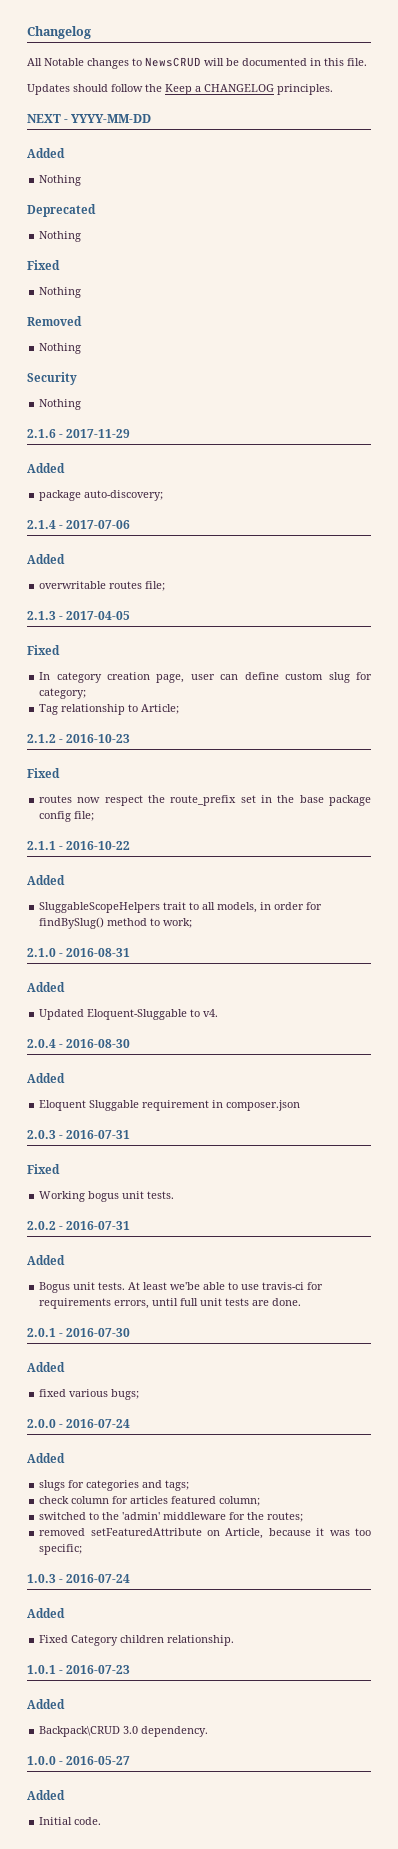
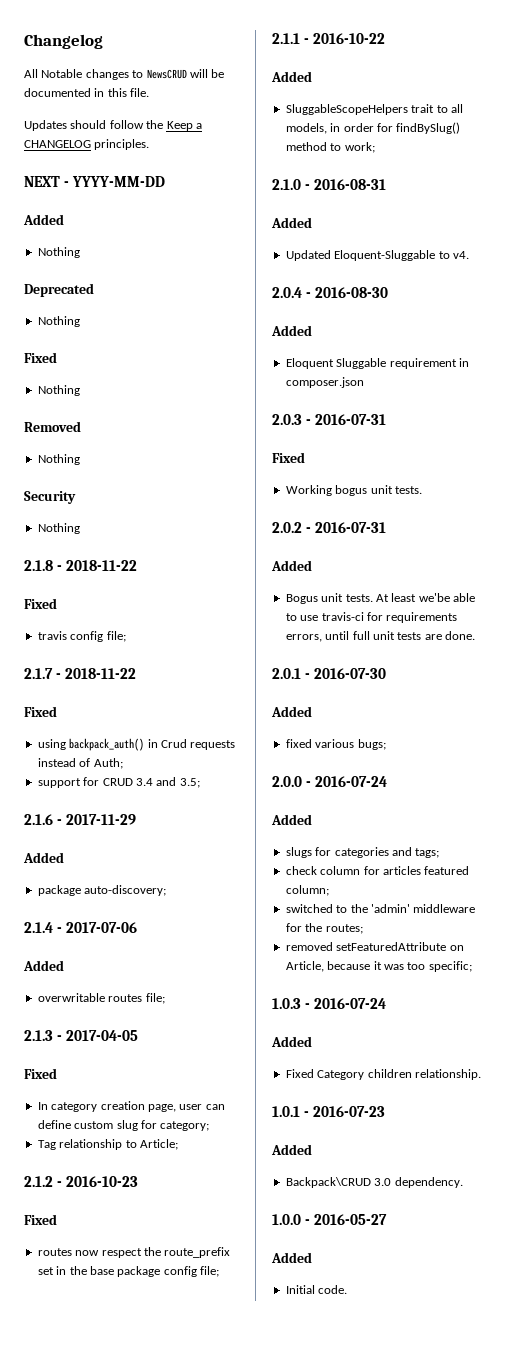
+ 2.1.8 - 2018-11-22
+ Fixed
+ travis config file;
+ 2.1.7 - 2018-11-22
+ Fixed
+ using backpack_auth() in Crud requests instead of Auth;
+ support for CRUD 3.4 and 3.5;

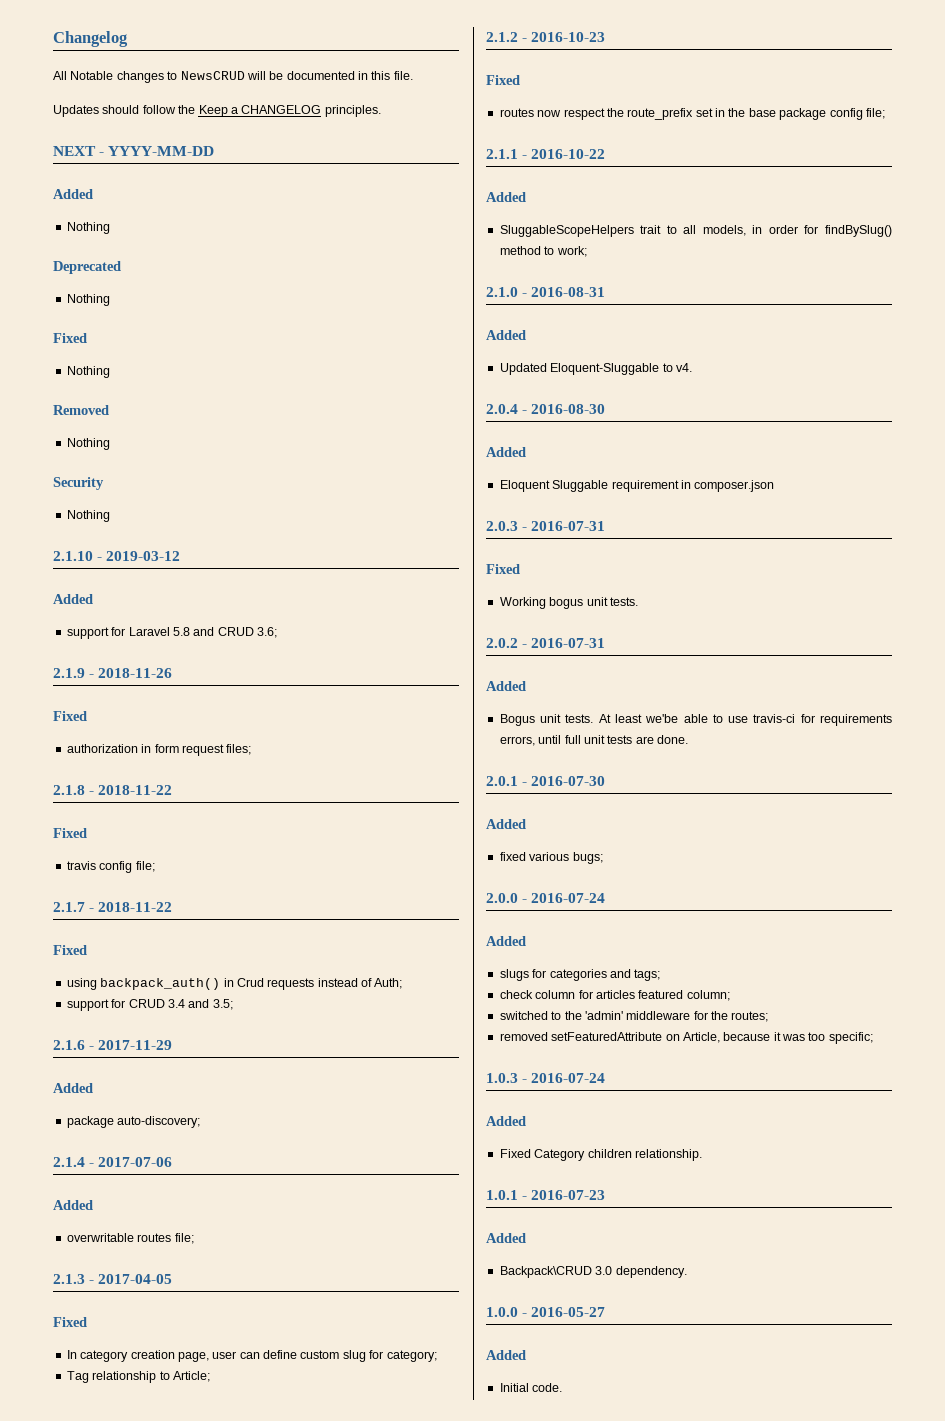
+ 2.1.10 - 2019-03-12
+ Added
+ support for Laravel 5.8 and CRUD 3.6;
+ 2.1.9 - 2018-11-26
+ Fixed
+ authorization in form request files;

